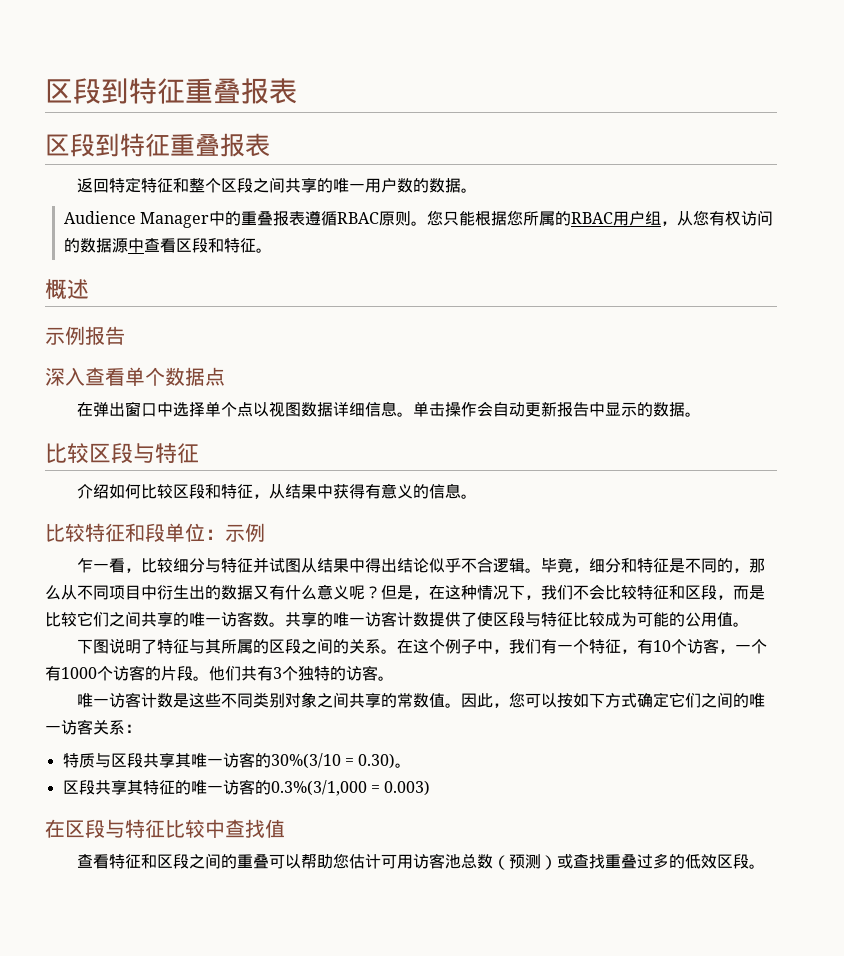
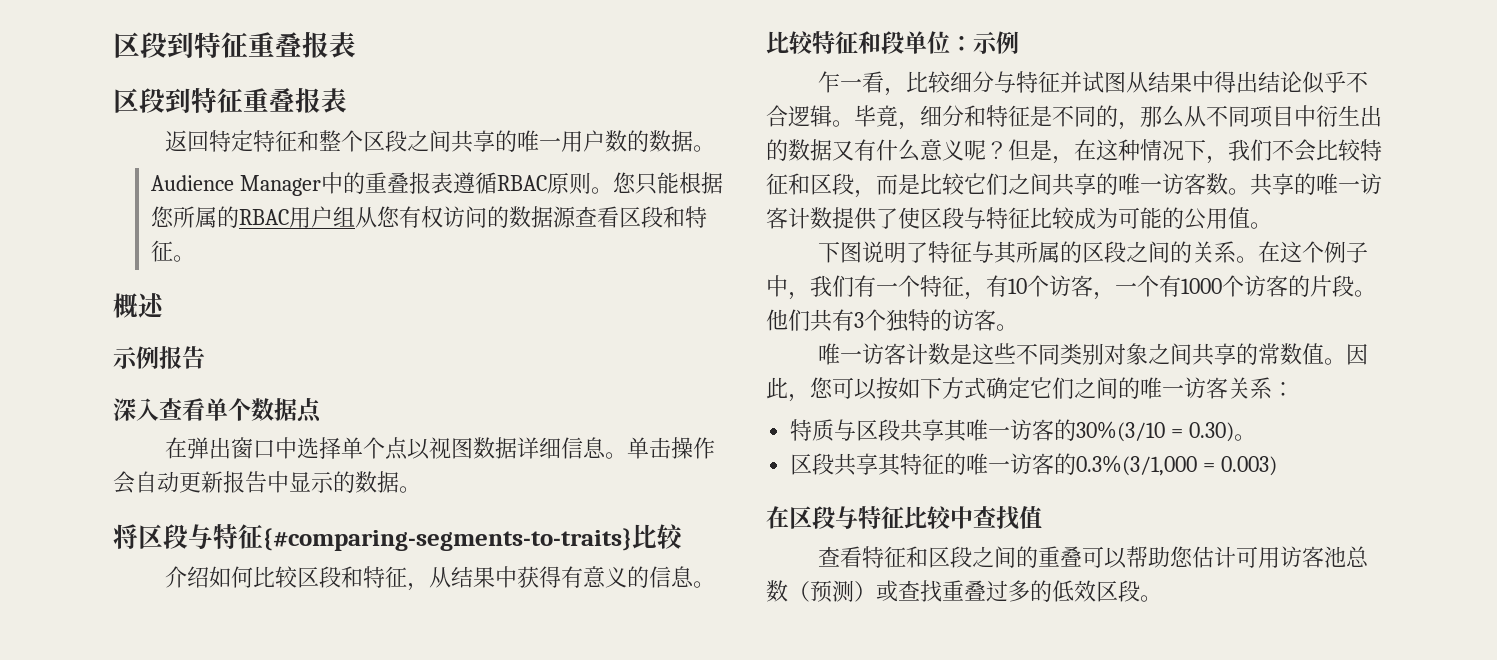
- 您只能根据您所属的RBAC用户组，从您有权访问的数据源中查看区段和特征。
+ 您只能根据您所属的RBAC用户组从您有权访问的数据源查看区段和特征。
- 比较区段与特征
+ 将区段与特征{#comparing-segments-to-traits}比较

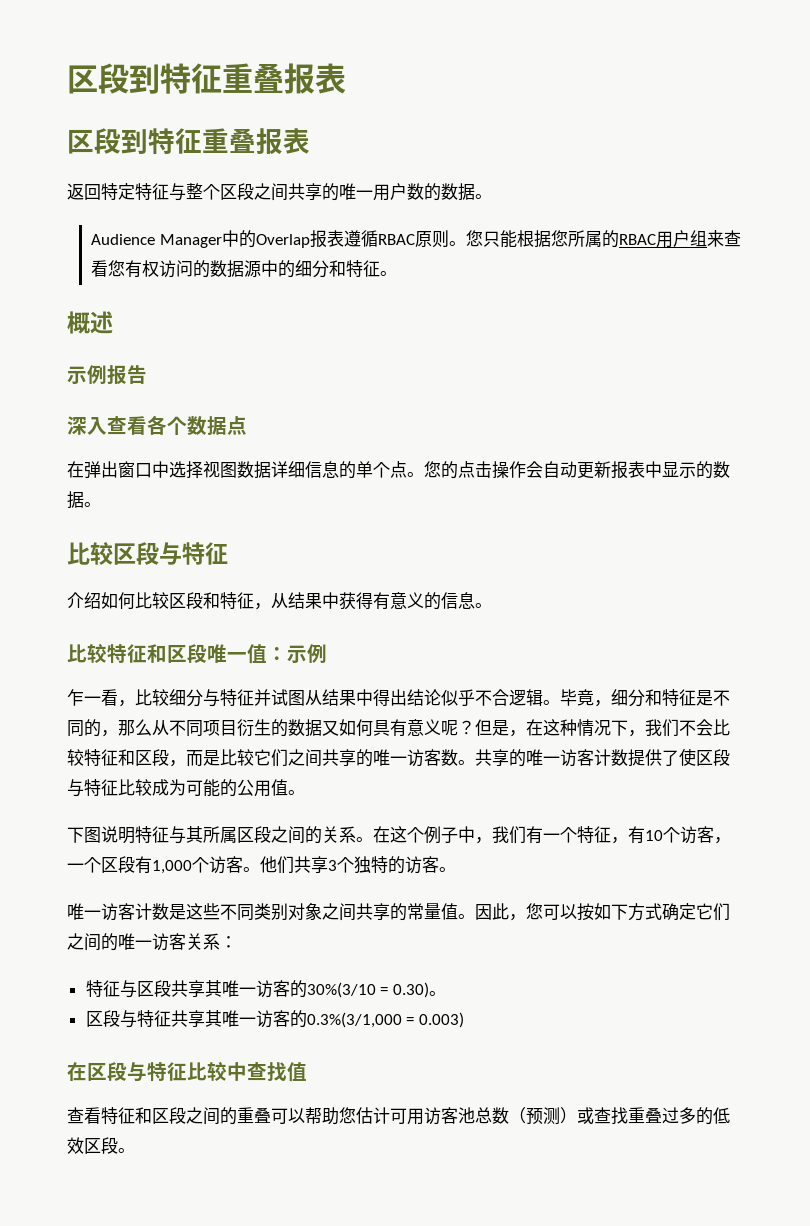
- 返回特定特征和整个区段之间共享的唯一用户数的数据。
+ 返回特定特征与整个区段之间共享的唯一用户数的数据。
- Audience Manager中的重叠报表遵循RBAC原则。
+ Audience Manager中的Overlap报表遵循RBAC原则。
- 您只能根据您所属的RBAC用户组从您有权访问的数据源查看区段和特征。
+ 您只能根据您所属的RBAC用户组来查看您有权访问的数据源中的细分和特征。
- 深入查看单个数据点
+ 深入查看各个数据点
- 在弹出窗口中选择单个点以视图数据详细信息。单击操作会自动更新报告中显示的数据。
+ 在弹出窗口中选择视图数据详细信息的单个点。您的点击操作会自动更新报表中显示的数据。
- 将区段与特征{#comparing-segments-to-traits}比较
+ 比较区段与特征
- 比较特征和段单位：示例
+ 比较特征和区段唯一值：示例
- 毕竟，细分和特征是不同的，那么从不同项目中衍生出的数据又有什么意义呢？
+ 毕竟，细分和特征是不同的，那么从不同项目衍生的数据又如何具有意义呢？
- 下图说明了特征与其所属的区段之间的关系。
+ 下图说明特征与其所属区段之间的关系。
- 在这个例子中，我们有一个特征，有10个访客，一个有1000个访客的片段。
+ 在这个例子中，我们有一个特征，有10个访客，一个区段有1,000个访客。
- 他们共有3个独特的访客。
+ 他们共享3个独特的访客。
- 唯一访客计数是这些不同类别对象之间共享的常数值。
+ 唯一访客计数是这些不同类别对象之间共享的常量值。
- 特质与区段共享其唯一访客的30%(3/10 = 0.30)。
+ 特征与区段共享其唯一访客的30%(3/10 = 0.30)。
- 区段共享其特征的唯一访客的0.3%(3/1,000 = 0.003)
+ 区段与特征共享其唯一访客的0.3%(3/1,000 = 0.003)

